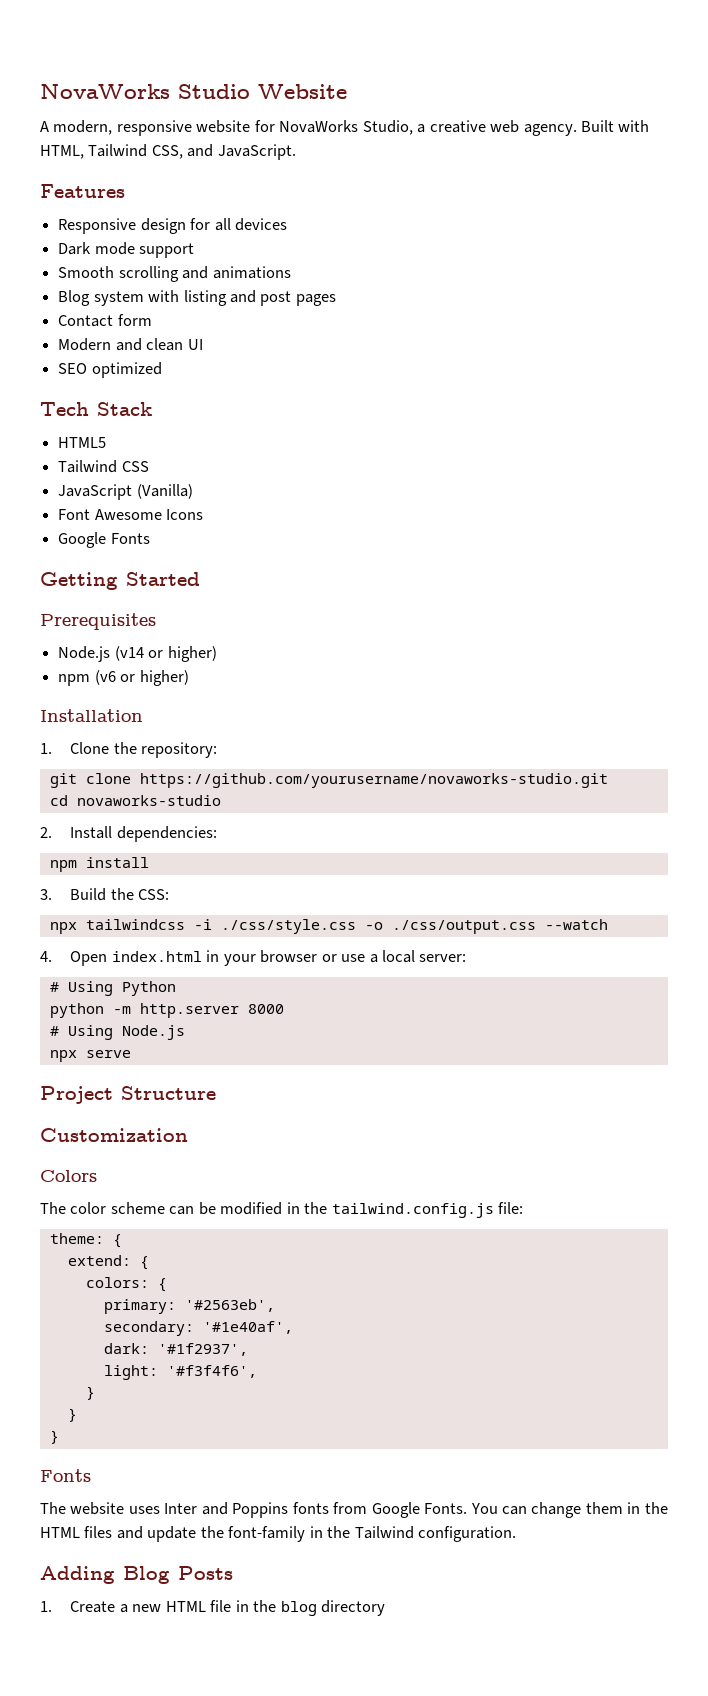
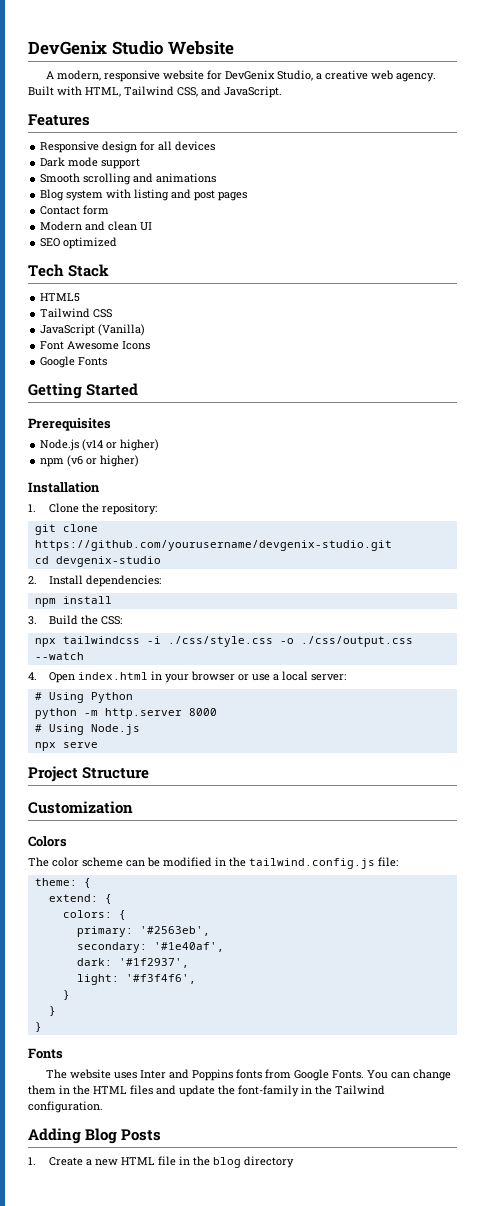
- NovaWorks Studio Website
+ DevGenix Studio Website
- A modern, responsive website for NovaWorks Studio, a creative web agency.
+ A modern, responsive website for DevGenix Studio, a creative web agency.
- git clone https://github.com/yourusername/novaworks-studio.git
+ git clone https://github.com/yourusername/devgenix-studio.git
- cd novaworks-studio
+ cd devgenix-studio

